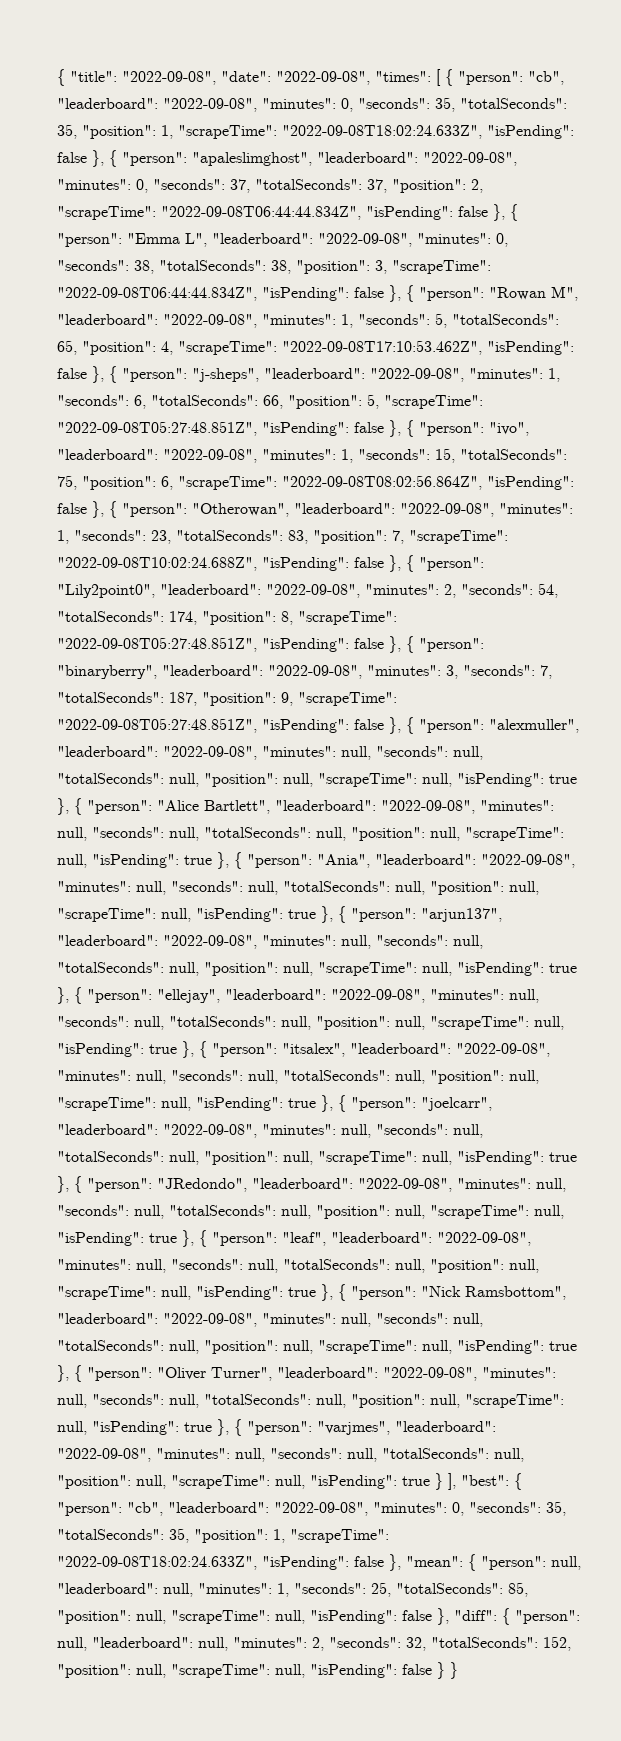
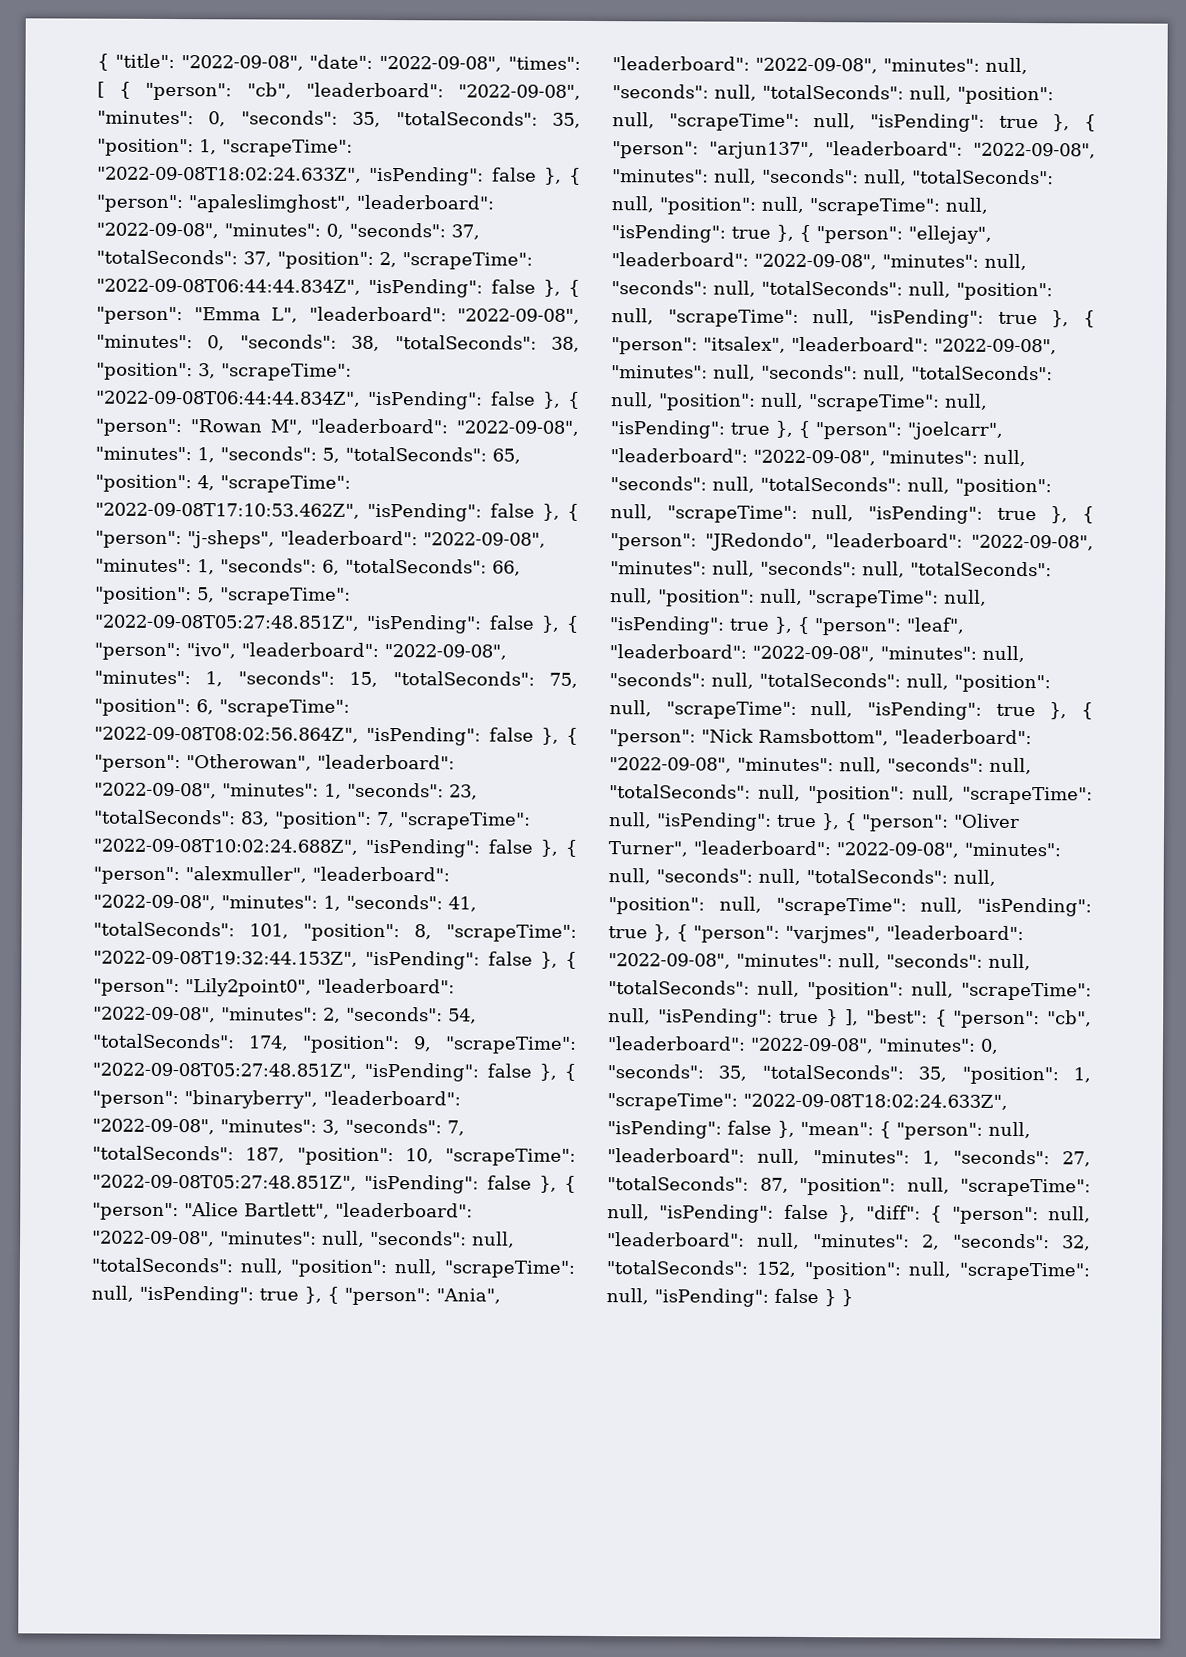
+ "alexmuller", "leaderboard": "2022-09-08", "minutes": 1, "seconds": 41, "totalSeconds": 101, "position": 8, "scrapeTime": "2022-09-08T19:32:44.153Z", "isPending": false }, { "person":
- 8, "scrapeTime":
+ 9, "scrapeTime":
- 9, "scrapeTime": "2022-09-08T05:27:48.851Z", "isPending": false }, { "person": "alexmuller", "leaderboard": "2022-09-08", "minutes": null, "seconds": null, "totalSeconds": null, "position": null, "scrapeTime": null, "isPending": true }, { "person":
+ 10, "scrapeTime": "2022-09-08T05:27:48.851Z", "isPending": false }, { "person":
- 25, "totalSeconds": 85, "position":
+ 27, "totalSeconds": 87, "position":

